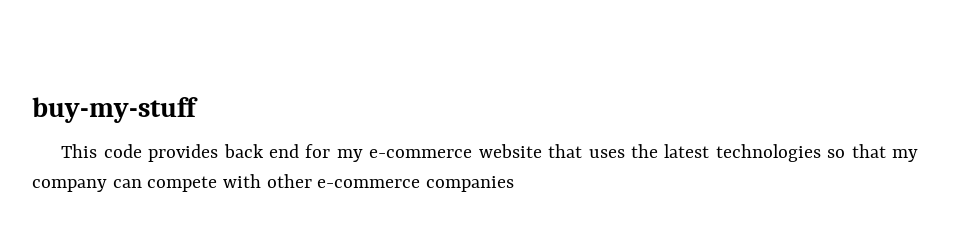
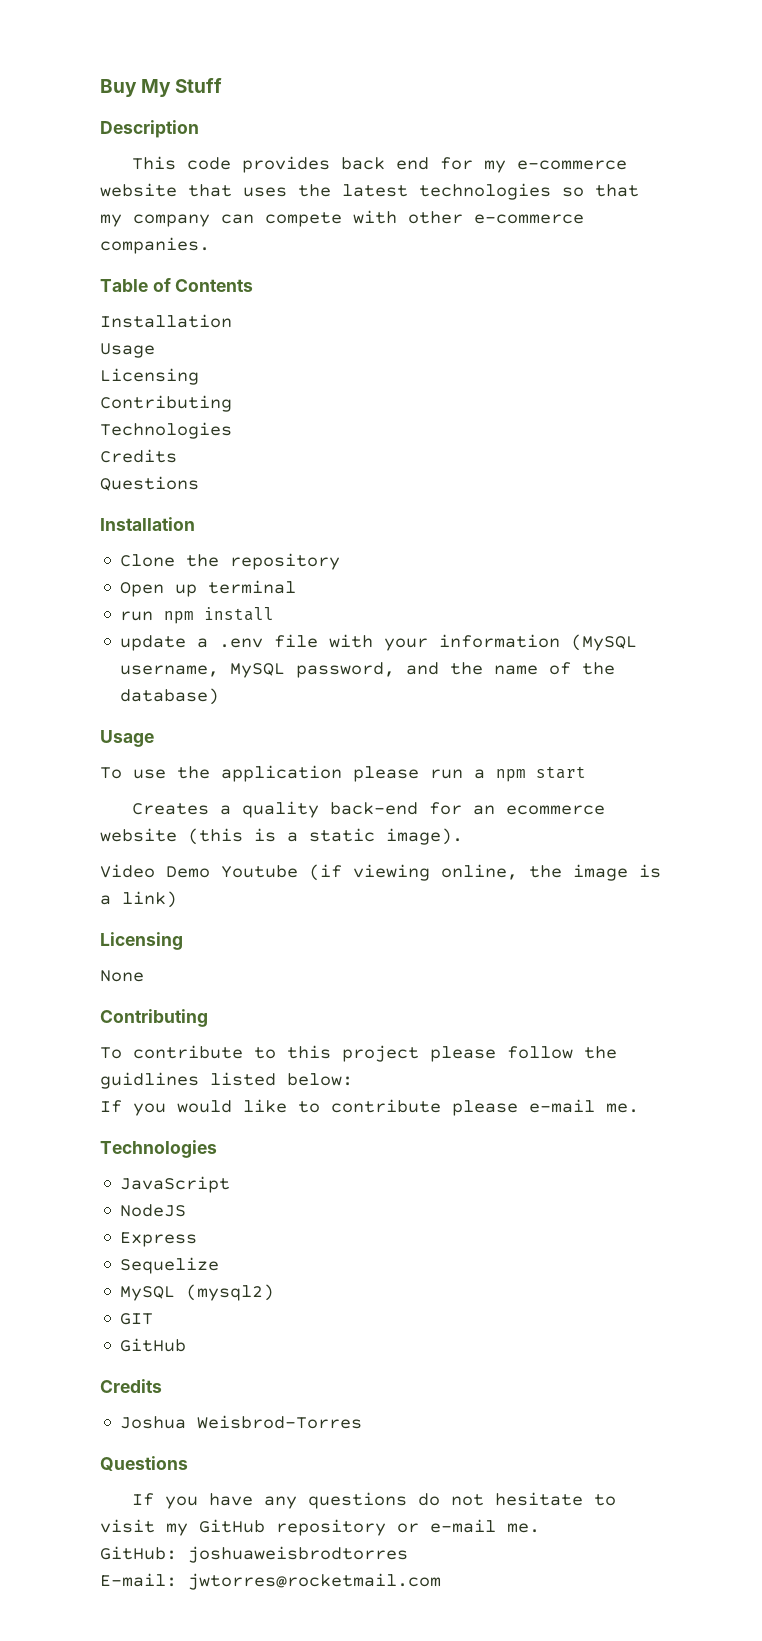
- buy-my-stuff
+ Buy My Stuff
+ Description
- This code provides back end for my e-commerce website that uses the latest technologies so that my company can compete with other e-commerce companies
+ This code provides back end for my e-commerce website that uses the latest technologies so that my company can compete with other e-commerce companies.
+ Table of Contents
+ Installation
+ Usage
+ Licensing
+ Contributing
+ Technologies
+ Credits
+ Questions
+ Installation
+ Clone the repository
+ Open up terminal
+ run npm install
+ update a .env file with your information (MySQL username, MySQL password, and the name of the database)
+ Usage
+ To use the application please run a npm start
+ Creates a quality back-end for an ecommerce website (this is a static image).
+ Video Demo Youtube (if viewing online, the image is a link)
+ Licensing
+ None
+ Contributing
+ To contribute to this project please follow the guidlines listed below:
+ If you would like to contribute please e-mail me.
+ Technologies
+ JavaScript
+ NodeJS
+ Express
+ Sequelize
+ MySQL (mysql2)
+ GIT
+ GitHub
+ Credits
+ Joshua Weisbrod-Torres
+ Questions
+ If you have any questions do not hesitate to visit my GitHub repository or e-mail me.
+ GitHub: joshuaweisbrodtorres
+ E-mail: jwtorres@rocketmail.com

